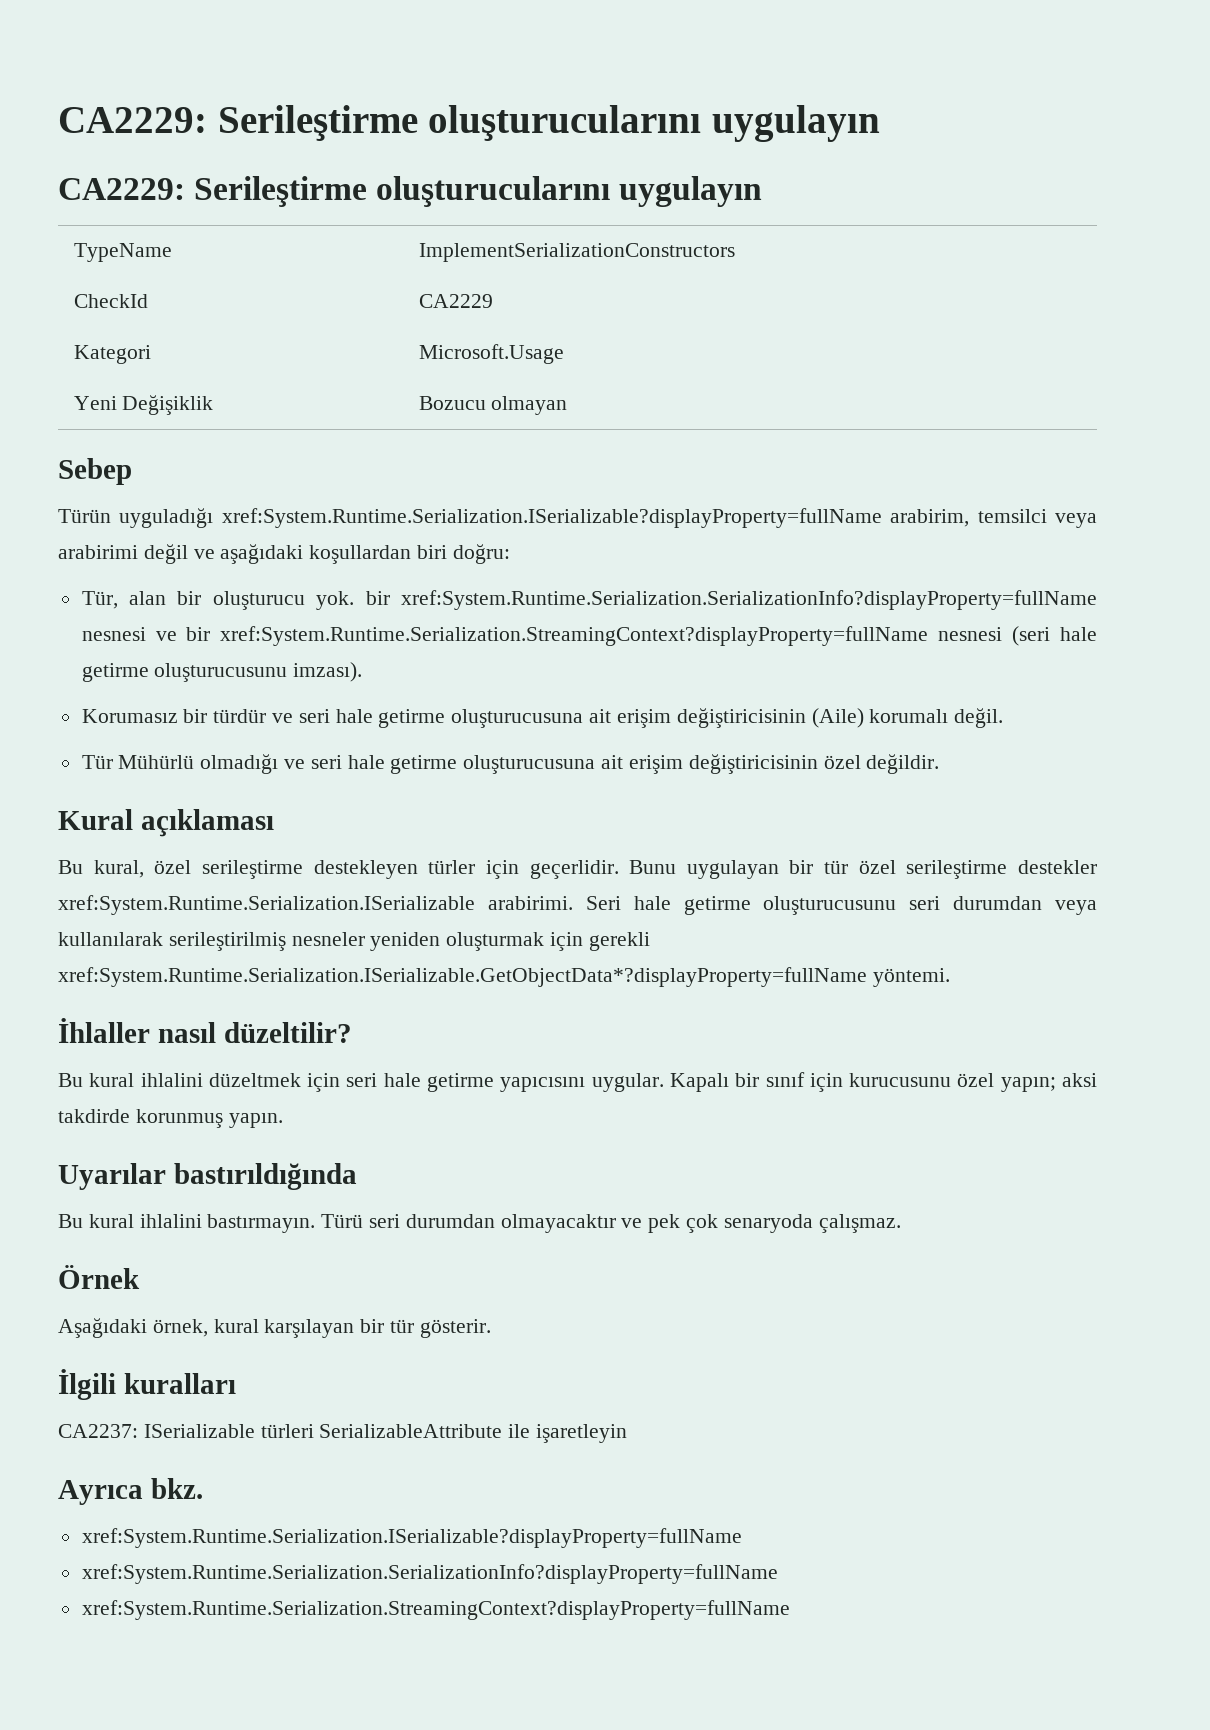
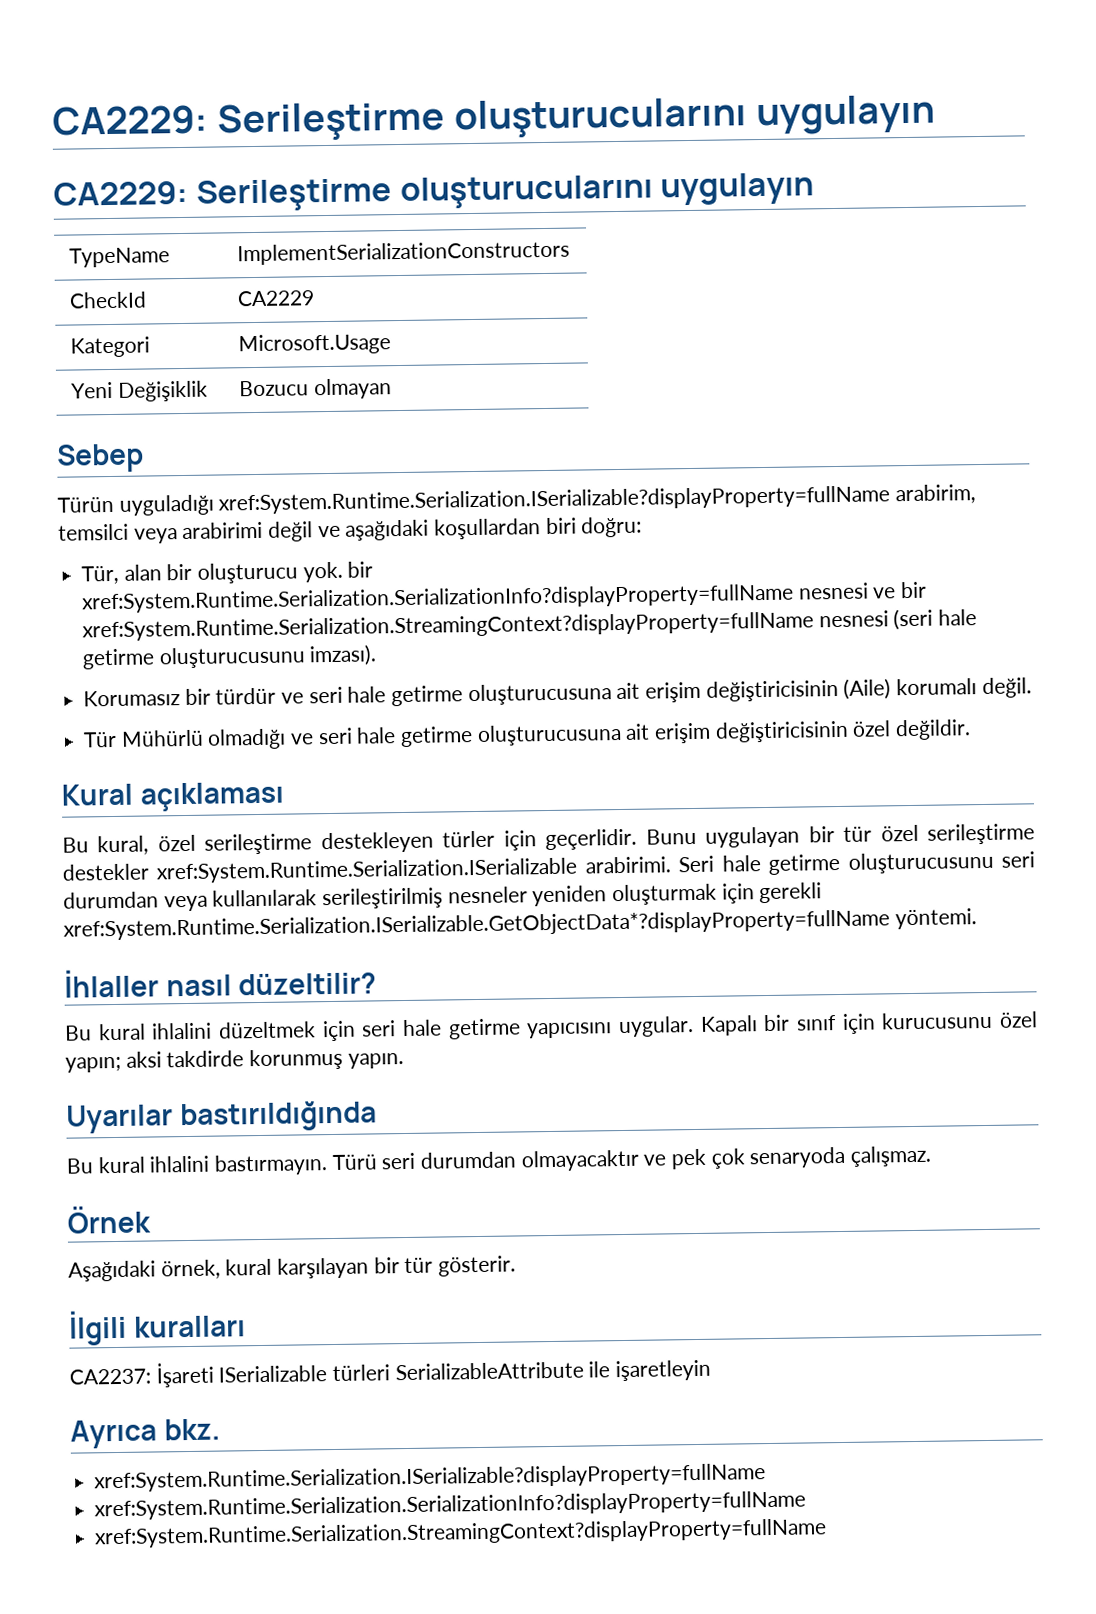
- CA2237: ISerializable türleri SerializableAttribute ile işaretleyin
+ CA2237: İşareti ISerializable türleri SerializableAttribute ile işaretleyin

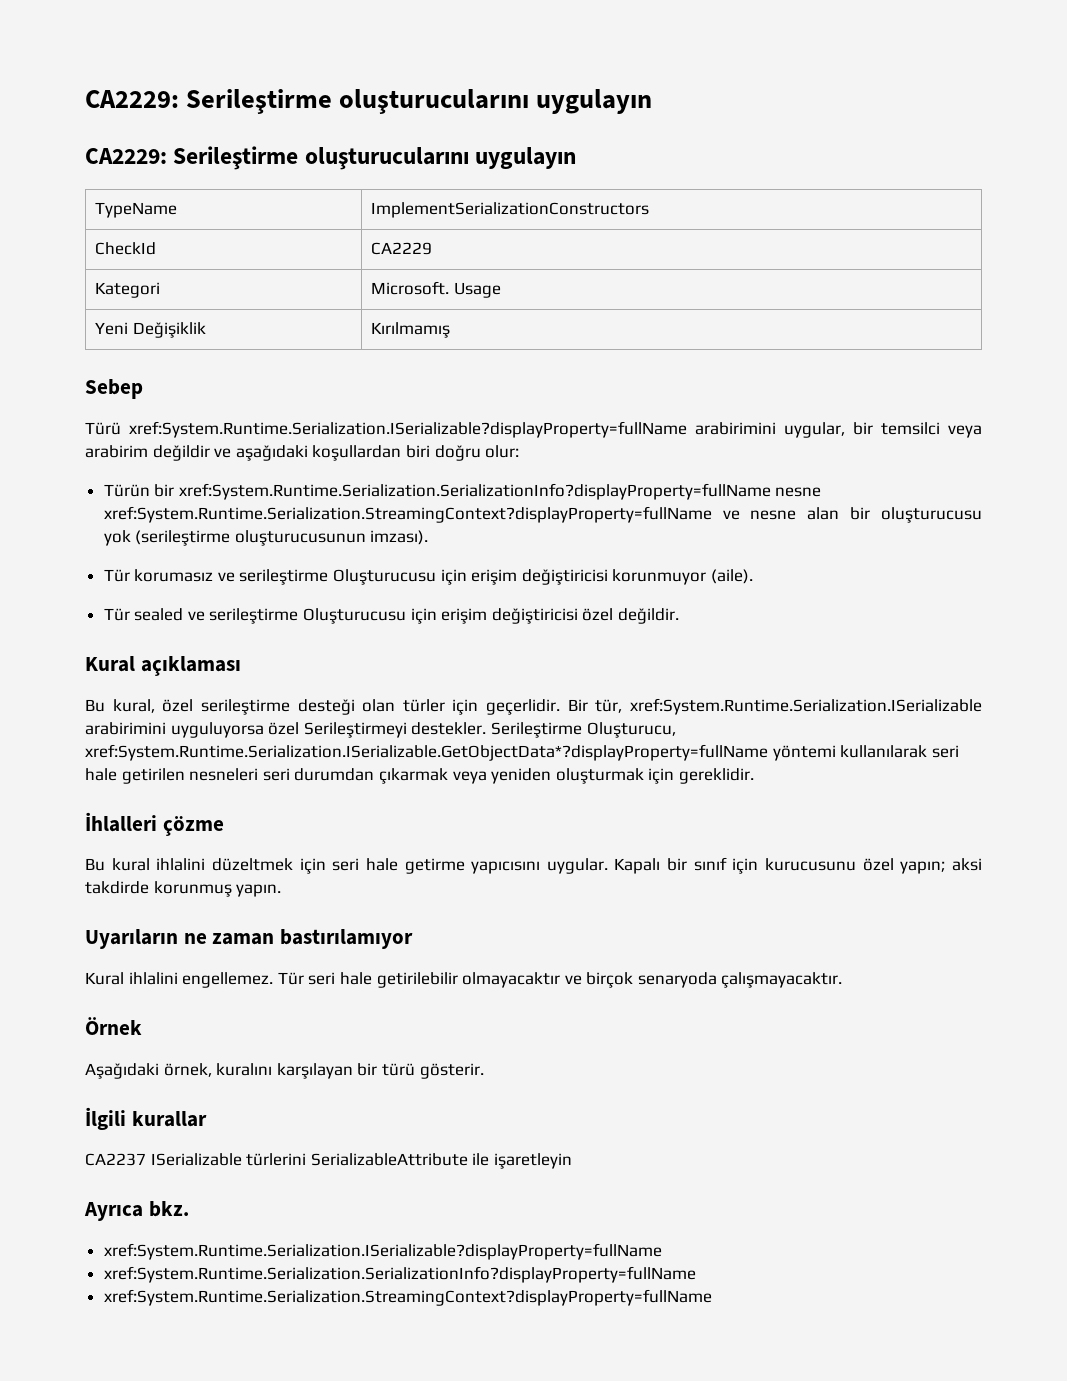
- Kategori | Microsoft.Usage
+ Kategori | Microsoft. Usage
- Yeni Değişiklik | Bozucu olmayan
+ Yeni Değişiklik | Kırılmamış
- Türün uyguladığı xref:System.Runtime.Serialization.ISerializable?displayProperty=fullName arabirim, temsilci veya arabirimi değil ve aşağıdaki koşullardan biri doğru:
- Tür, alan bir oluşturucu yok. bir xref:System.Runtime.Serialization.SerializationInfo?displayProperty=fullName nesnesi ve bir xref:System.Runtime.Serialization.StreamingContext?displayProperty=fullName nesnesi (seri hale getirme oluşturucusunu imzası).
- Korumasız bir türdür ve seri hale getirme oluşturucusuna ait erişim değiştiricisinin (Aile) korumalı değil.
- Tür Mühürlü olmadığı ve seri hale getirme oluşturucusuna ait erişim değiştiricisinin özel değildir.
+ Türü xref:System.Runtime.Serialization.ISerializable?displayProperty=fullName arabirimini uygular, bir temsilci veya arabirim değildir ve aşağıdaki koşullardan biri doğru olur:
+ Türün bir xref:System.Runtime.Serialization.SerializationInfo?displayProperty=fullName nesne xref:System.Runtime.Serialization.StreamingContext?displayProperty=fullName ve nesne alan bir oluşturucusu yok (serileştirme oluşturucusunun imzası).
+ Tür korumasız ve serileştirme Oluşturucusu için erişim değiştiricisi korunmuyor (aile).
+ Tür sealed ve serileştirme Oluşturucusu için erişim değiştiricisi özel değildir.
- Bu kural, özel serileştirme destekleyen türler için geçerlidir.
+ Bu kural, özel serileştirme desteği olan türler için geçerlidir.
- Bunu uygulayan bir tür özel serileştirme destekler xref:System.Runtime.Serialization.ISerializable arabirimi. Seri hale getirme oluşturucusunu seri durumdan veya kullanılarak serileştirilmiş nesneler yeniden oluşturmak için gerekli xref:System.Runtime.Serialization.ISerializable.GetObjectData*?displayProperty=fullName yöntemi.
- İhlaller nasıl düzeltilir?
+ Bir tür, xref:System.Runtime.Serialization.ISerializable arabirimini uyguluyorsa özel Serileştirmeyi destekler. Serileştirme Oluşturucu, xref:System.Runtime.Serialization.ISerializable.GetObjectData*?displayProperty=fullName yöntemi kullanılarak seri hale getirilen nesneleri seri durumdan çıkarmak veya yeniden oluşturmak için gereklidir.
+ İhlalleri çözme
- Uyarılar bastırıldığında
- Bu kural ihlalini bastırmayın. Türü seri durumdan olmayacaktır ve pek çok senaryoda çalışmaz.
+ Uyarıların ne zaman bastırılamıyor
+ Kural ihlalini engellemez. Tür seri hale getirilebilir olmayacaktır ve birçok senaryoda çalışmayacaktır.
- Aşağıdaki örnek, kural karşılayan bir tür gösterir.
+ Aşağıdaki örnek, kuralını karşılayan bir türü gösterir.
- İlgili kuralları
- CA2237: İşareti ISerializable türleri SerializableAttribute ile işaretleyin
+ İlgili kurallar
+ CA2237 ISerializable türlerini SerializableAttribute ile işaretleyin

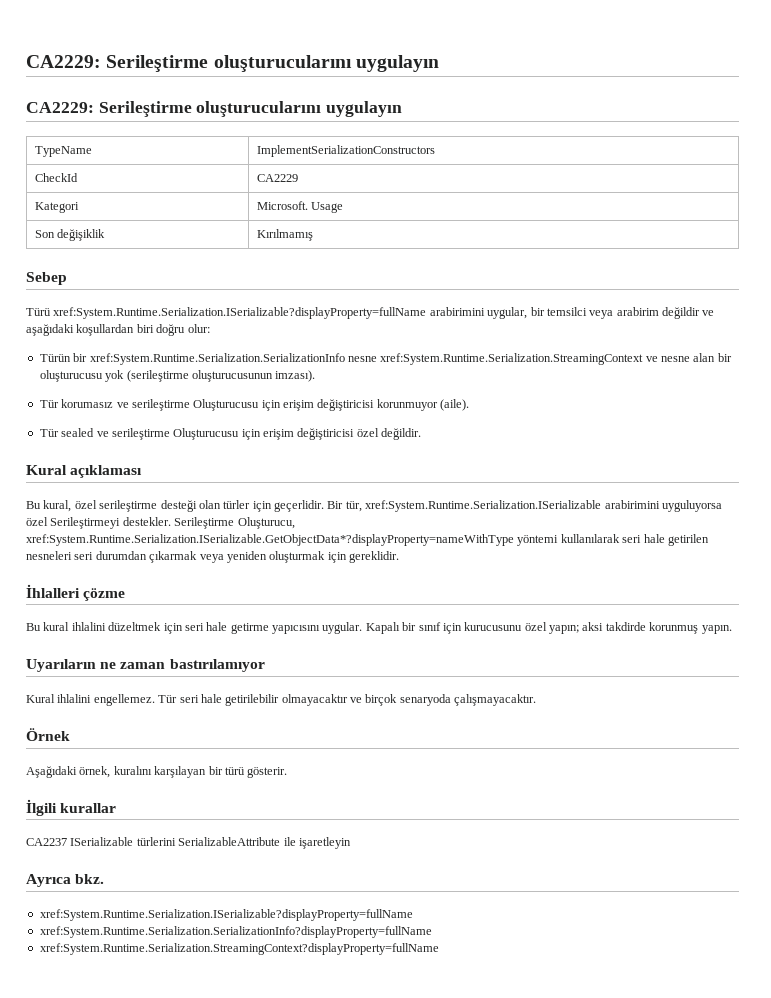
- Yeni Değişiklik | Kırılmamış
+ Son değişiklik | Kırılmamış
- Türün bir xref:System.Runtime.Serialization.SerializationInfo?displayProperty=fullName nesne xref:System.Runtime.Serialization.StreamingContext?displayProperty=fullName ve nesne alan bir oluşturucusu yok (serileştirme oluşturucusunun imzası).
+ Türün bir xref:System.Runtime.Serialization.SerializationInfo nesne xref:System.Runtime.Serialization.StreamingContext ve nesne alan bir oluşturucusu yok (serileştirme oluşturucusunun imzası).
- Serileştirme Oluşturucu, xref:System.Runtime.Serialization.ISerializable.GetObjectData*?displayProperty=fullName yöntemi kullanılarak seri hale getirilen nesneleri seri durumdan çıkarmak veya yeniden oluşturmak için gereklidir.
+ Serileştirme Oluşturucu, xref:System.Runtime.Serialization.ISerializable.GetObjectData*?displayProperty=nameWithType yöntemi kullanılarak seri hale getirilen nesneleri seri durumdan çıkarmak veya yeniden oluşturmak için gereklidir.

